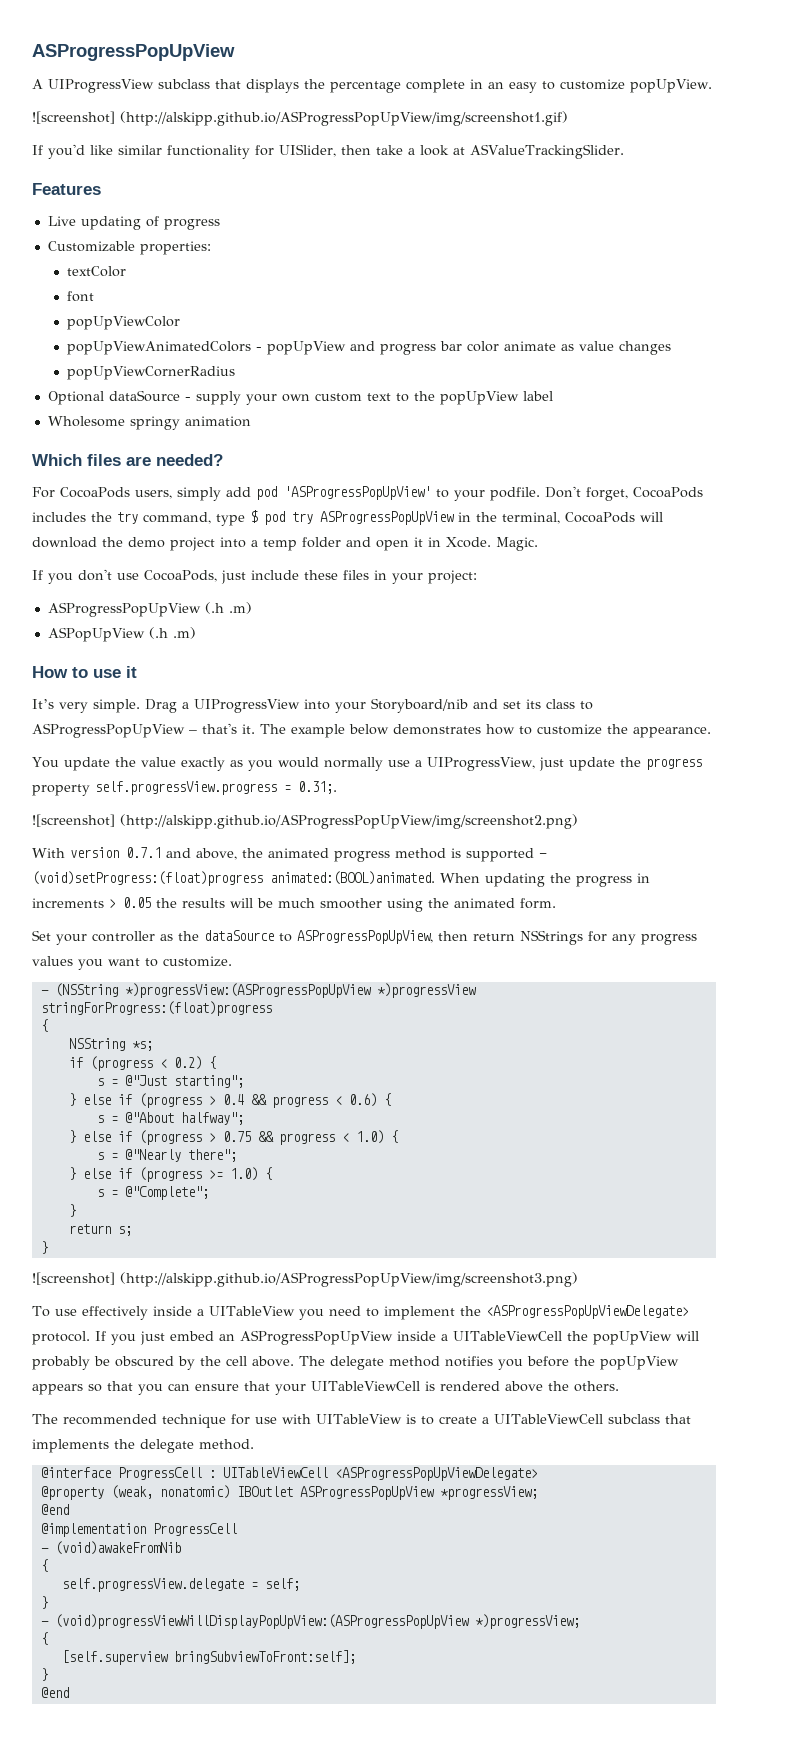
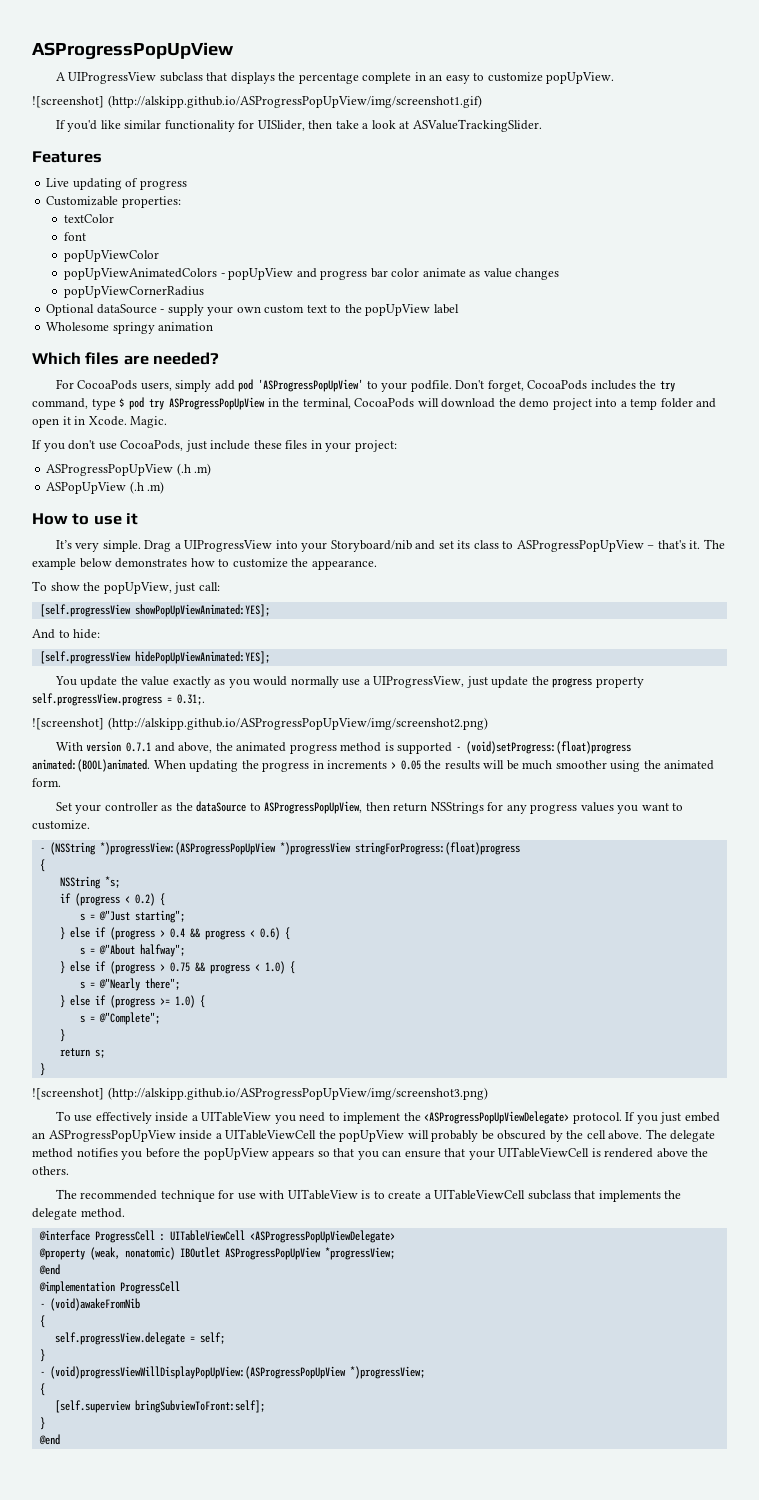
+ To show the popUpView, just call:
+ [self.progressView showPopUpViewAnimated:YES];
+ And to hide:
+ [self.progressView hidePopUpViewAnimated:YES];

